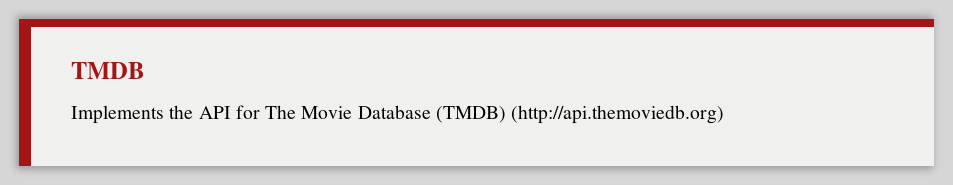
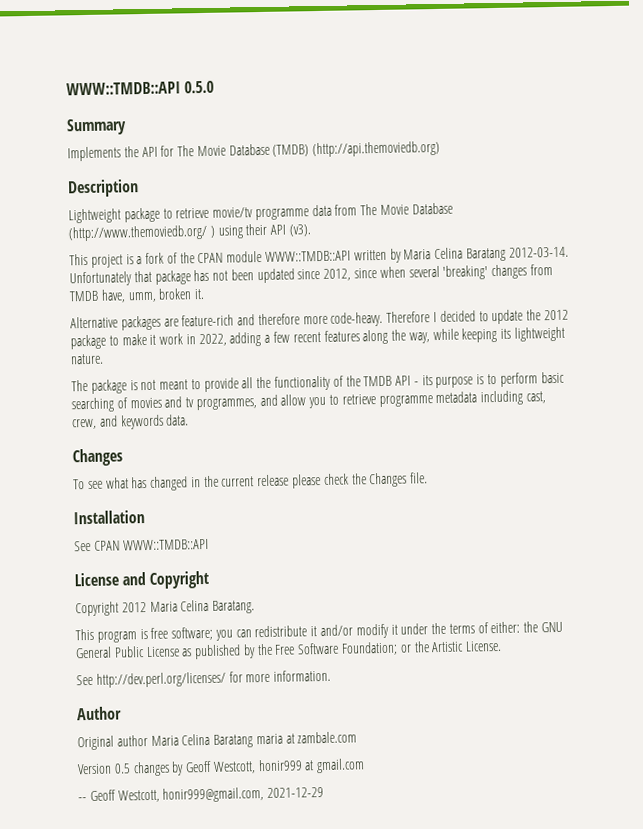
- TMDB
+ WWW::TMDB::API 0.5.0
+ Summary
+ Description
+ Lightweight package to retrieve movie/tv programme data from The Movie Database (http://www.themoviedb.org/ ) using their API (v3).
+ This project is a fork of the CPAN module WWW::TMDB::API written by Maria Celina Baratang 2012-03-14. Unfortunately that package has not been updated since 2012, since when several 'breaking' changes from TMDB have, umm, broken it.
+ Alternative packages are feature-rich and therefore more code-heavy. Therefore I decided to update the 2012 package to make it work in 2022, adding a few recent features along the way, while keeping its lightweight nature.
+ The package is not meant to provide all the functionality of the TMDB API - its purpose is to perform basic searching of movies and tv programmes, and allow you to retrieve programme metadata including cast, crew, and keywords data.
+ Changes
+ To see what has changed in the current release please check the Changes file.
+ Installation
+ See CPAN WWW::TMDB::API
+ License and Copyright
+ Copyright 2012 Maria Celina Baratang.
+ This program is free software; you can redistribute it and/or modify it under the terms of either: the GNU General Public License as published by the Free Software Foundation; or the Artistic License.
+ See http://dev.perl.org/licenses/ for more information.
+ Author
+ Original author Maria Celina Baratang maria at zambale.com
+ Version 0.5 changes by Geoff Westcott, honir999 at gmail.com
+ -- Geoff Westcott, honir999@gmail.com, 2021-12-29

